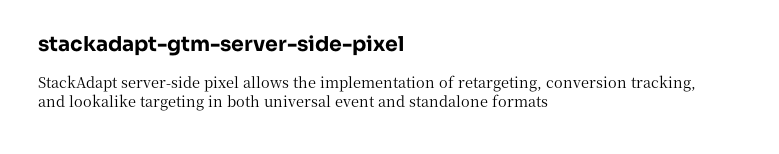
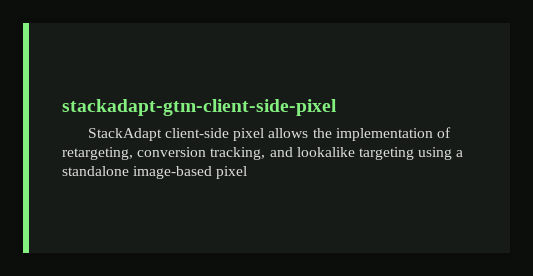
- stackadapt-gtm-server-side-pixel
+ stackadapt-gtm-client-side-pixel
- StackAdapt server-side pixel allows the implementation of retargeting, conversion tracking, and lookalike targeting in both universal event and standalone formats
+ StackAdapt client-side pixel allows the implementation of retargeting, conversion tracking, and lookalike targeting using a standalone image-based pixel

